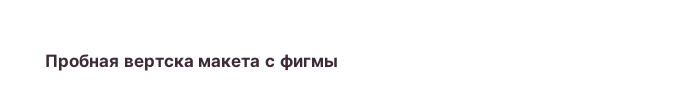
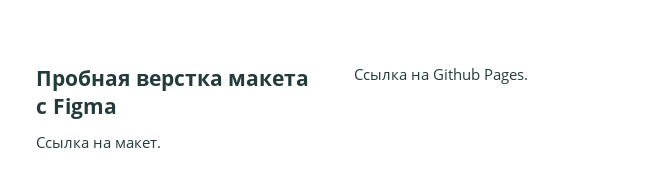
- Пробная вертска макета с фигмы
+ Пробная верстка макета с Figma
+ Ссылка на макет.
+ Ссылка на Github Pages.

